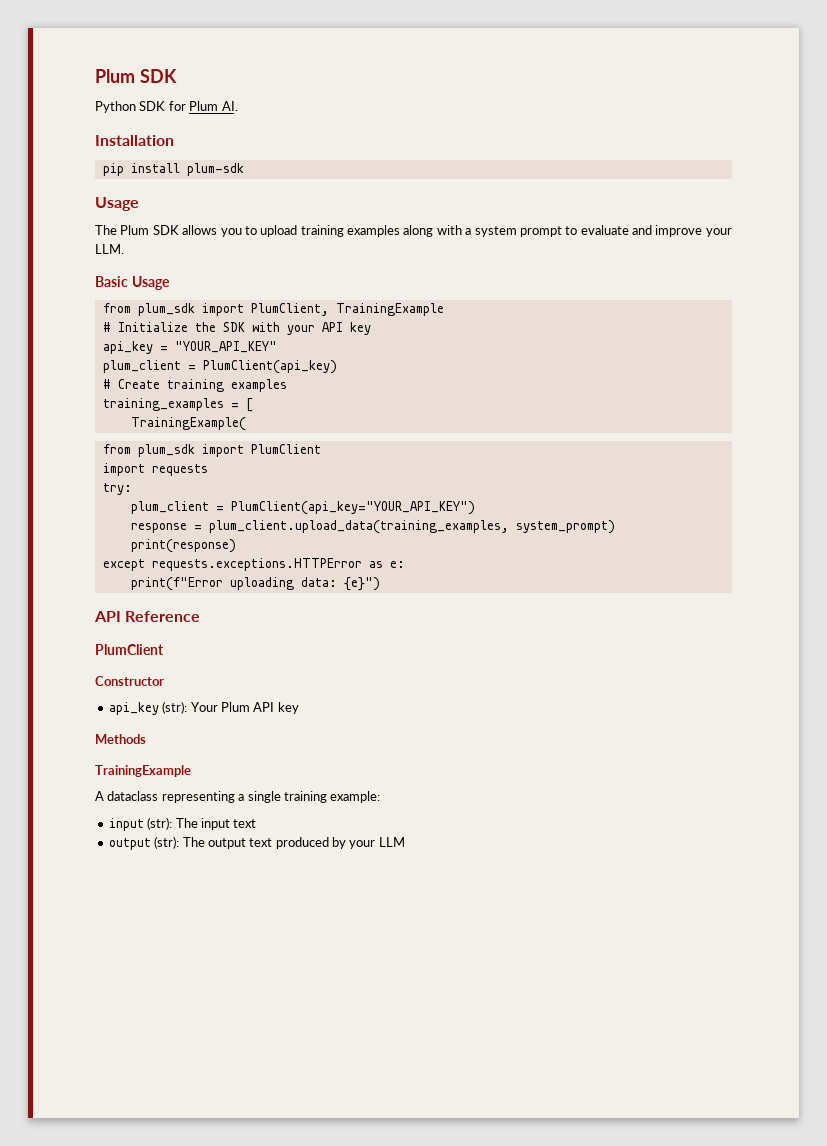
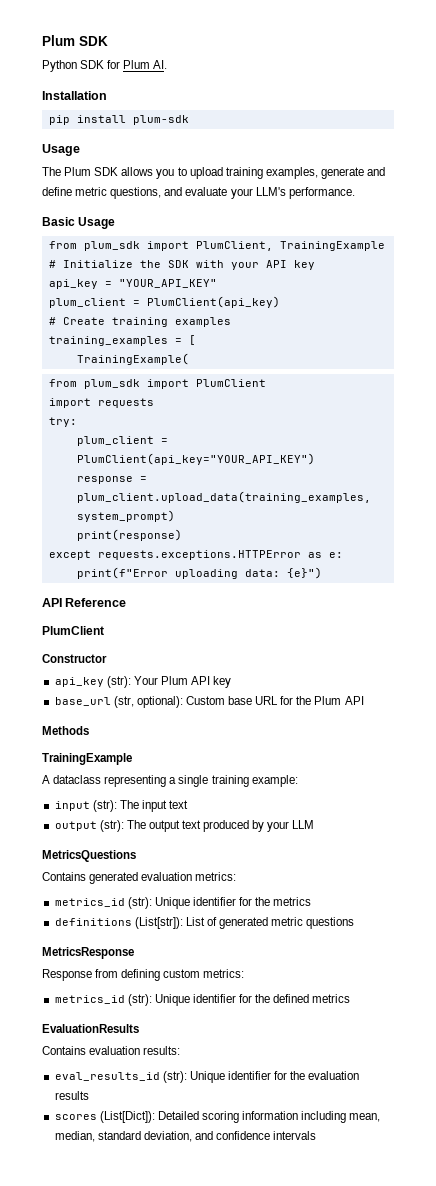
- The Plum SDK allows you to upload training examples along with a system prompt to evaluate and improve your LLM.
+ The Plum SDK allows you to upload training examples, generate and define metric questions, and evaluate your LLM's performance.
+ base_url (str, optional): Custom base URL for the Plum API
+ MetricsQuestions
+ Contains generated evaluation metrics:
+ metrics_id (str): Unique identifier for the metrics
+ definitions (List[str]): List of generated metric questions
+ MetricsResponse
+ Response from defining custom metrics:
+ metrics_id (str): Unique identifier for the defined metrics
+ EvaluationResults
+ Contains evaluation results:
+ eval_results_id (str): Unique identifier for the evaluation results
+ scores (List[Dict]): Detailed scoring information including mean, median, standard deviation, and confidence intervals

